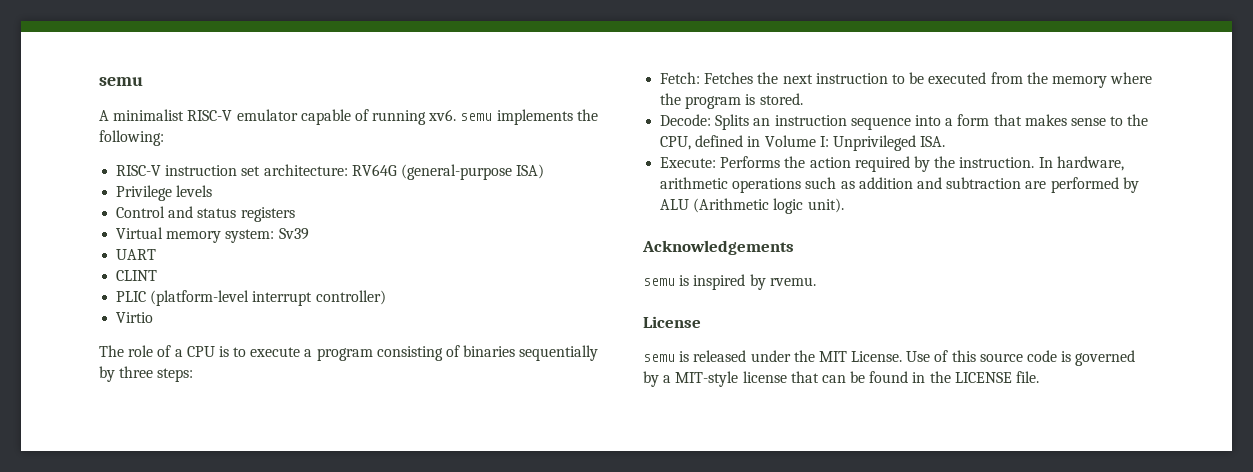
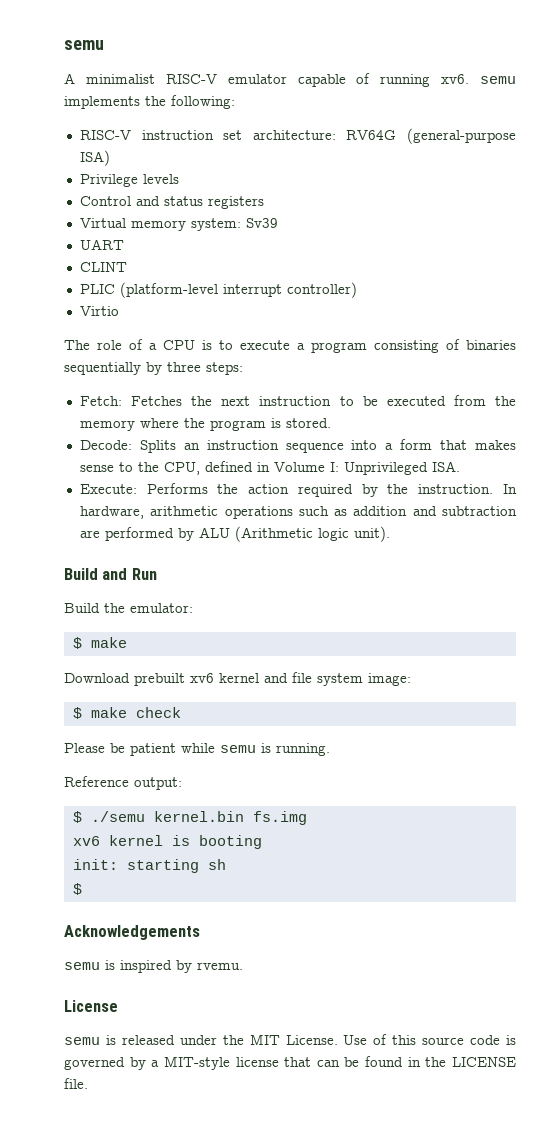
+ Build and Run
+ Build the emulator:
+ $ make
+ Download prebuilt xv6 kernel and file system image:
+ $ make check
+ Please be patient while semu is running.
+ Reference output:
+ $ ./semu kernel.bin fs.img
+ xv6 kernel is booting
+ init: starting sh
+ $

